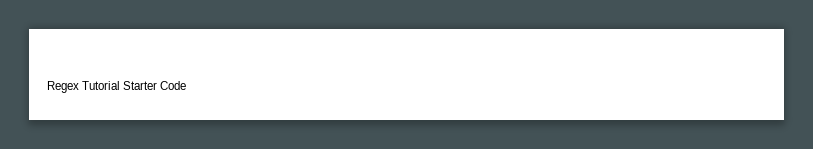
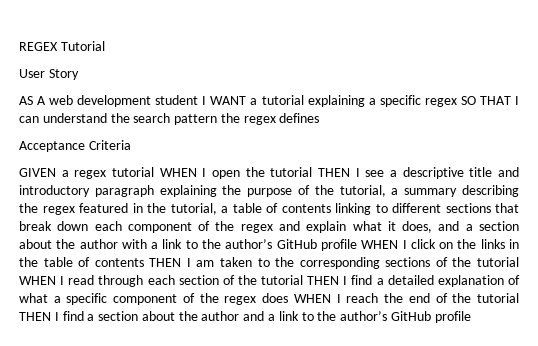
- Regex Tutorial Starter Code
+ REGEX Tutorial
+ User Story
+ AS A web development student I WANT a tutorial explaining a specific regex SO THAT I can understand the search pattern the regex defines
+ Acceptance Criteria
+ GIVEN a regex tutorial WHEN I open the tutorial THEN I see a descriptive title and introductory paragraph explaining the purpose of the tutorial, a summary describing the regex featured in the tutorial, a table of contents linking to different sections that break down each component of the regex and explain what it does, and a section about the author with a link to the author’s GitHub profile WHEN I click on the links in the table of contents THEN I am taken to the corresponding sections of the tutorial WHEN I read through each section of the tutorial THEN I find a detailed explanation of what a specific component of the regex does WHEN I reach the end of the tutorial THEN I find a section about the author and a link to the author’s GitHub profile

